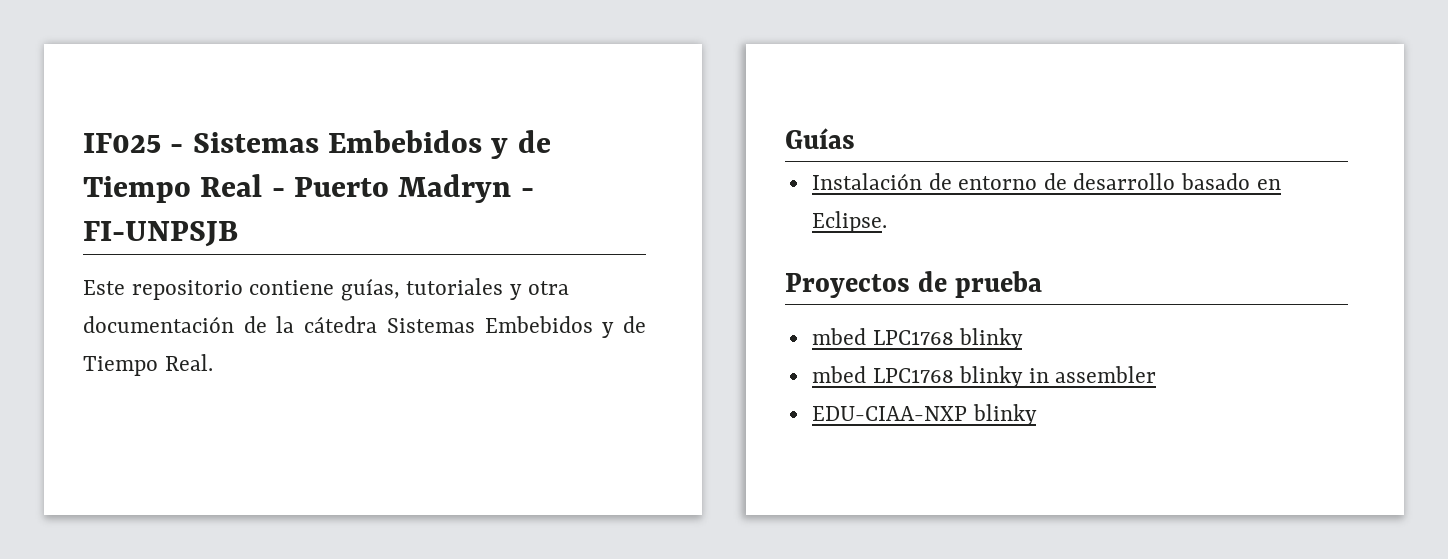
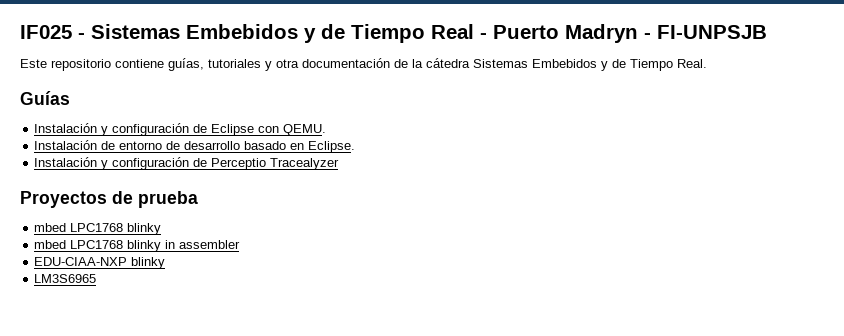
+ Instalación y configuración de Eclipse con QEMU.
+ Instalación y configuración de Perceptio Tracealyzer
+ LM3S6965

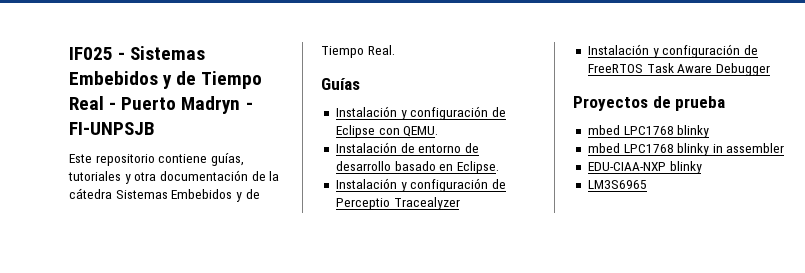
+ Instalación y configuración de FreeRTOS Task Aware Debugger

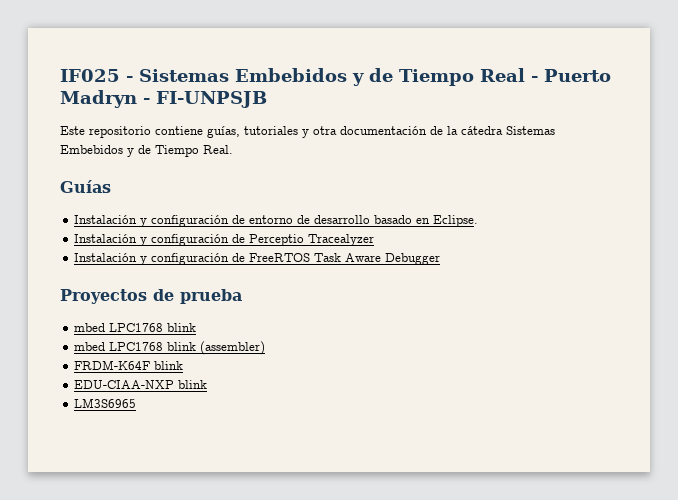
- Instalación y configuración de Eclipse con QEMU.
- Instalación de entorno de desarrollo basado en Eclipse.
+ Instalación y configuración de entorno de desarrollo basado en Eclipse.
  Proyectos de prueba
- mbed LPC1768 blinky
- mbed LPC1768 blinky in assembler
+ mbed LPC1768 blink
+ mbed LPC1768 blink (assembler)
+ FRDM-K64F blink
- EDU-CIAA-NXP blinky
+ EDU-CIAA-NXP blink

